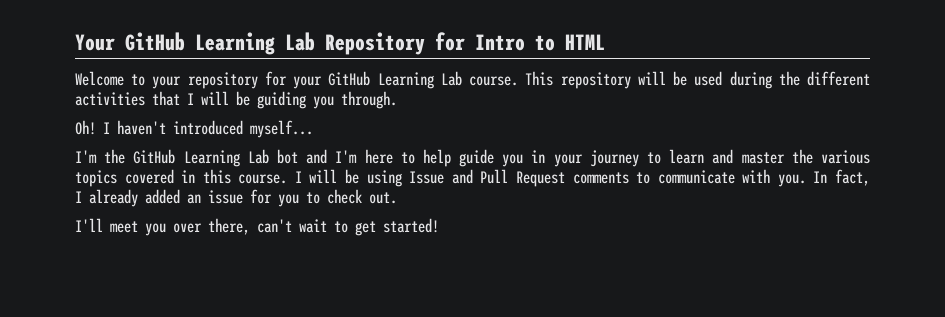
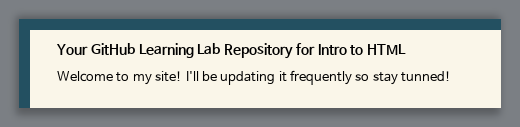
- Welcome to your repository for your GitHub Learning Lab course. This repository will be used during the different activities that I will be guiding you through.
- Oh! I haven't introduced myself...
- I'm the GitHub Learning Lab bot and I'm here to help guide you in your journey to learn and master the various topics covered in this course. I will be using Issue and Pull Request comments to communicate with you. In fact, I already added an issue for you to check out.
- I'll meet you over there, can't wait to get started!
+ Welcome to my site! I'll be updating it frequently so stay tunned!

